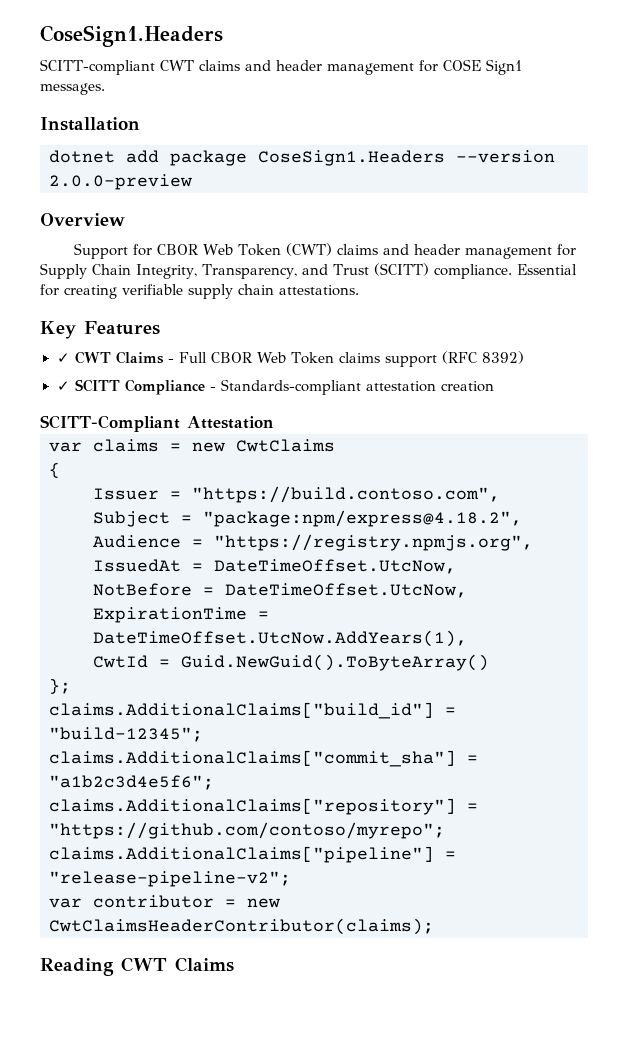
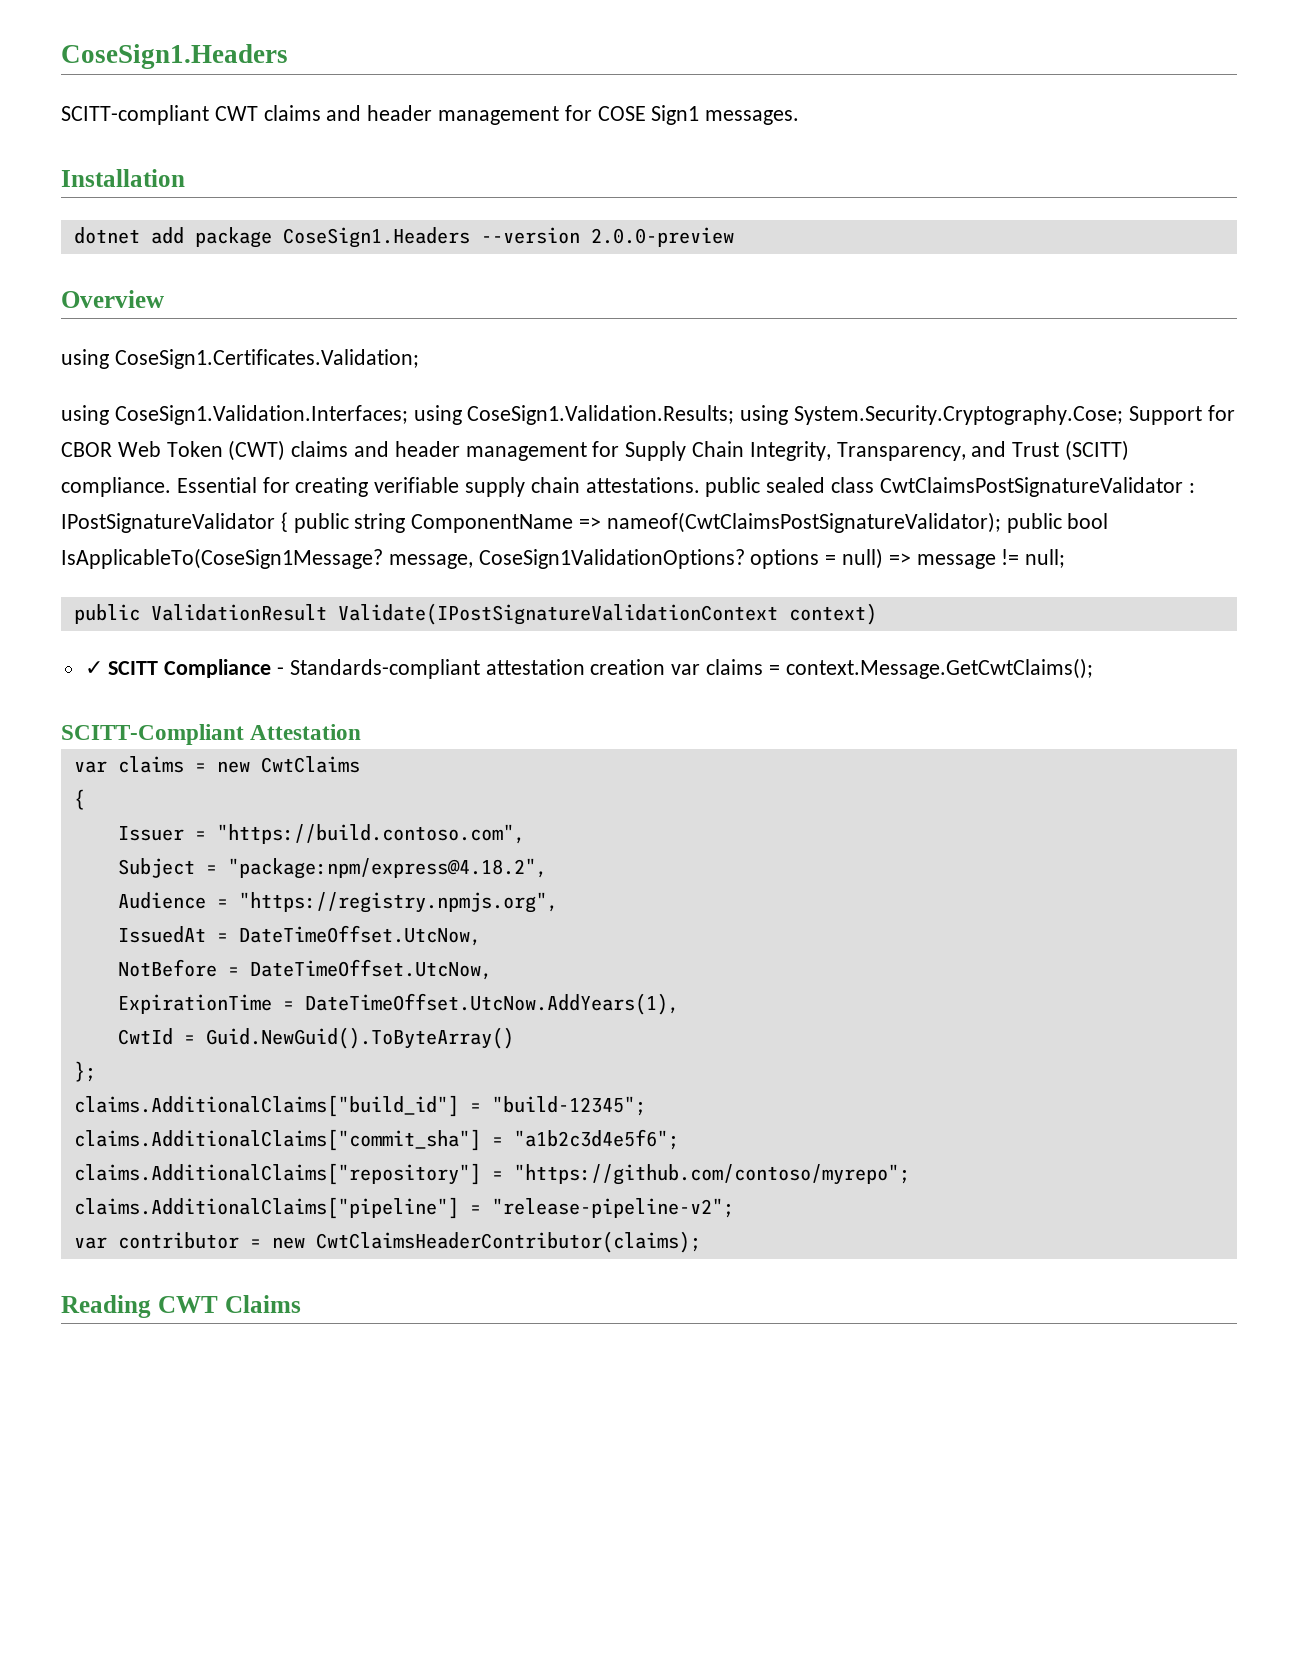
- Support for CBOR Web Token (CWT) claims and header management for Supply Chain Integrity, Transparency, and Trust (SCITT) compliance.
+ using CoseSign1.Certificates.Validation;
+ using CoseSign1.Validation.Interfaces; using CoseSign1.Validation.Results; using System.Security.Cryptography.Cose; Support for CBOR Web Token (CWT) claims and header management for Supply Chain Integrity, Transparency, and Trust (SCITT) compliance.
- Essential for creating verifiable supply chain attestations.
- Key Features
- ✓ CWT Claims - Full CBOR Web Token claims support (RFC 8392)
+ Essential for creating verifiable supply chain attestations. public sealed class CwtClaimsPostSignatureValidator : IPostSignatureValidator { public string ComponentName => nameof(CwtClaimsPostSignatureValidator); public bool IsApplicableTo(CoseSign1Message? message, CoseSign1ValidationOptions? options = null) => message != null;
+ public ValidationResult Validate(IPostSignatureValidationContext context)
- ✓ SCITT Compliance - Standards-compliant attestation creation
+ ✓ SCITT Compliance - Standards-compliant attestation creation var claims = context.Message.GetCwtClaims();

